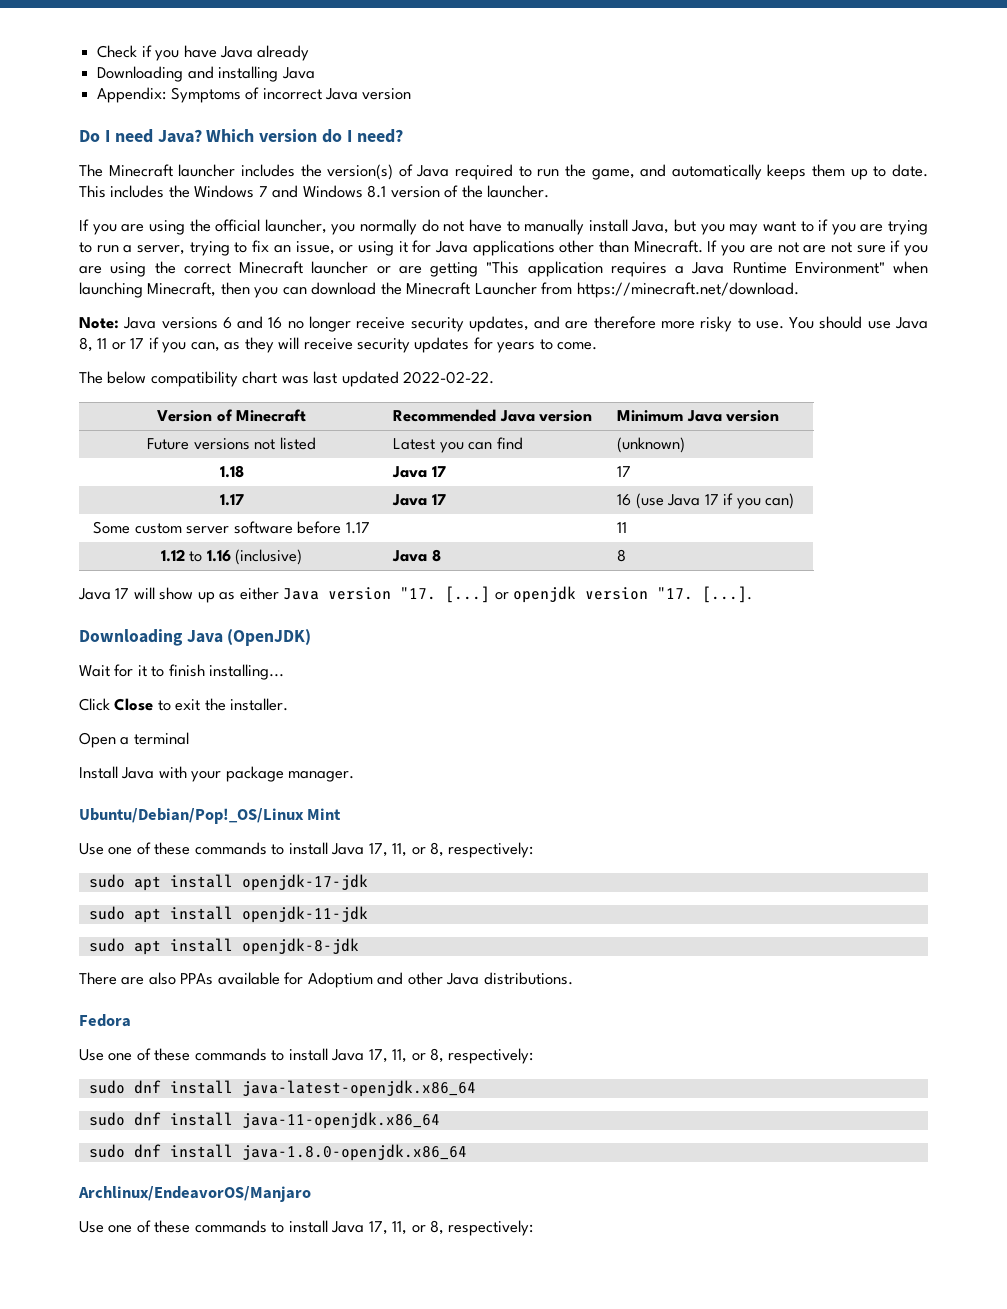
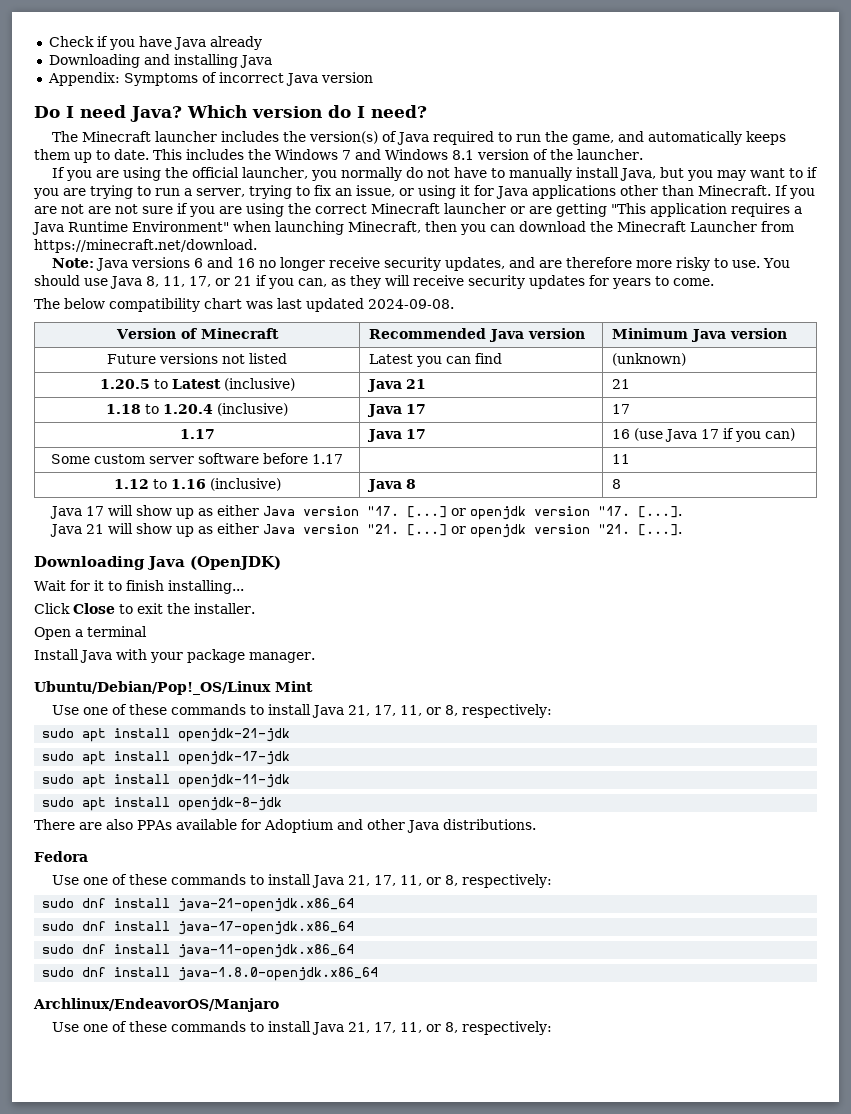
- You should use Java 8, 11 or 17 if you can, as they will receive security updates for years to come.
+ You should use Java 8, 11, 17, or 21 if you can, as they will receive security updates for years to come.
- The below compatibility chart was last updated 2022-02-22.
+ The below compatibility chart was last updated 2024-09-08.
- 1.18 | Java 17 | 17
+ 1.20.5 to Latest (inclusive) | Java 21 | 21
+ 1.18 to 1.20.4 (inclusive) | Java 17 | 17
+ Java 21 will show up as either Java version "21. [...] or openjdk version "21. [...].
  Ubuntu/Debian/Pop!_OS/Linux Mint
- Use one of these commands to install Java 17, 11, or 8, respectively:
+ Use one of these commands to install Java 21, 17, 11, or 8, respectively:
+ sudo apt install openjdk-21-jdk
  Fedora
- Use one of these commands to install Java 17, 11, or 8, respectively:
+ Use one of these commands to install Java 21, 17, 11, or 8, respectively:
- sudo dnf install java-latest-openjdk.x86_64
+ sudo dnf install java-21-openjdk.x86_64
+ sudo dnf install java-17-openjdk.x86_64
  Archlinux/EndeavorOS/Manjaro
- Use one of these commands to install Java 17, 11, or 8, respectively:
+ Use one of these commands to install Java 21, 17, 11, or 8, respectively:

